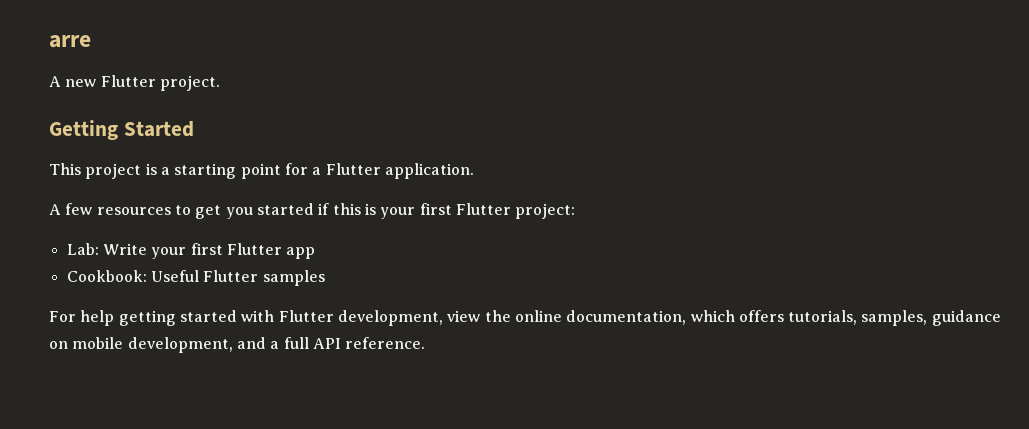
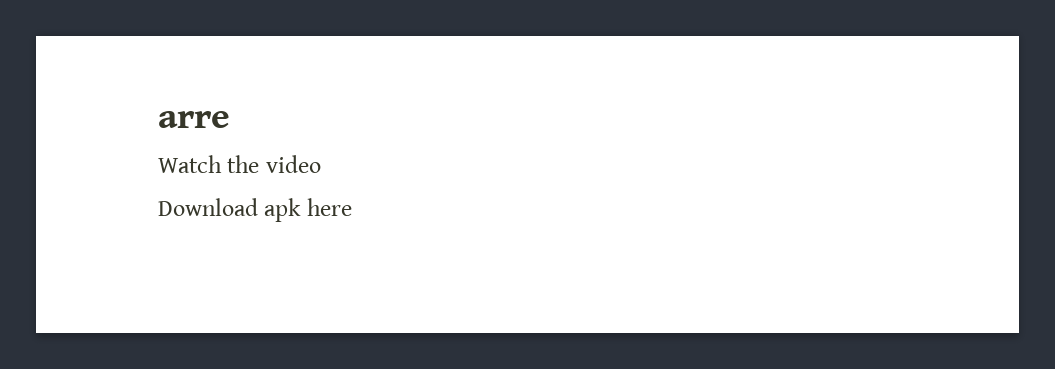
- A new Flutter project.
- Getting Started
- This project is a starting point for a Flutter application.
- A few resources to get you started if this is your first Flutter project:
- Lab: Write your first Flutter app
- Cookbook: Useful Flutter samples
- For help getting started with Flutter development, view the online documentation, which offers tutorials, samples, guidance on mobile development, and a full API reference.
+ Watch the video
+ Download apk here

